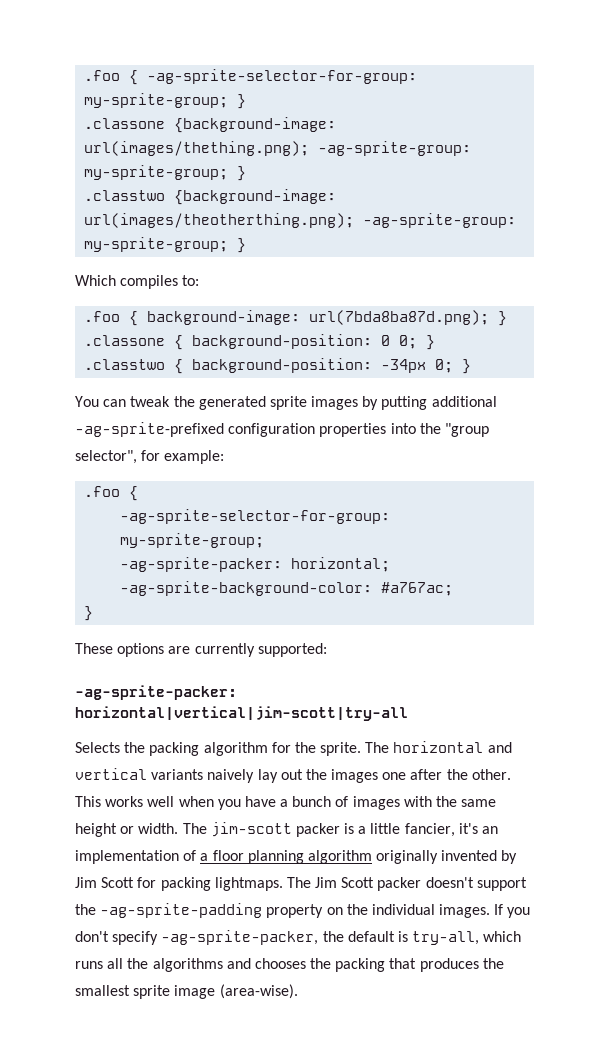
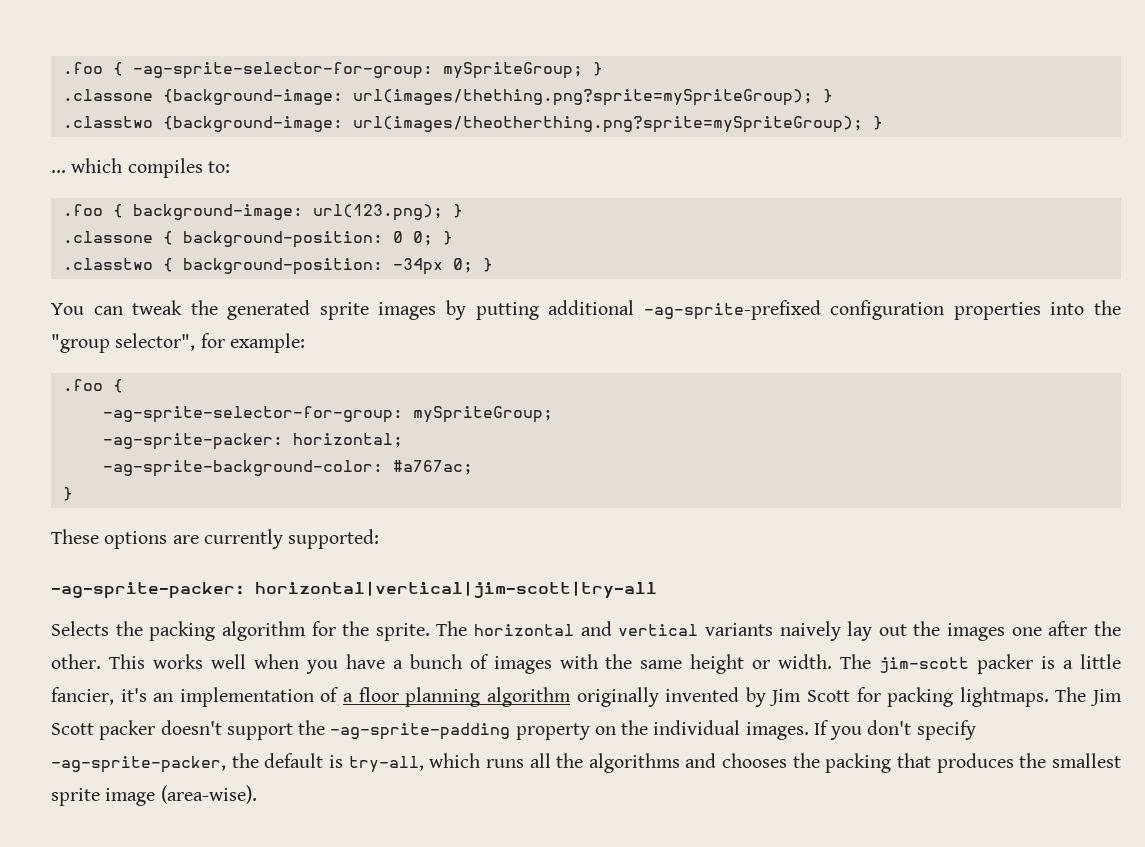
- .foo { -ag-sprite-selector-for-group: my-sprite-group; }
+ .foo { -ag-sprite-selector-for-group: mySpriteGroup; }
- .classone {background-image: url(images/thething.png); -ag-sprite-group: my-sprite-group; }
+ .classone {background-image: url(images/thething.png?sprite=mySpriteGroup); }
- .classtwo {background-image: url(images/theotherthing.png); -ag-sprite-group: my-sprite-group; }
- Which compiles to:
+ .classtwo {background-image: url(images/theotherthing.png?sprite=mySpriteGroup); }
+ ... which compiles to:
- .foo { background-image: url(7bda8ba87d.png); }
+ .foo { background-image: url(123.png); }
  You can tweak the generated sprite images by putting additional -ag-sprite-prefixed configuration properties into the "group selector", for example:
  .foo {
- -ag-sprite-selector-for-group: my-sprite-group;
+ -ag-sprite-selector-for-group: mySpriteGroup;

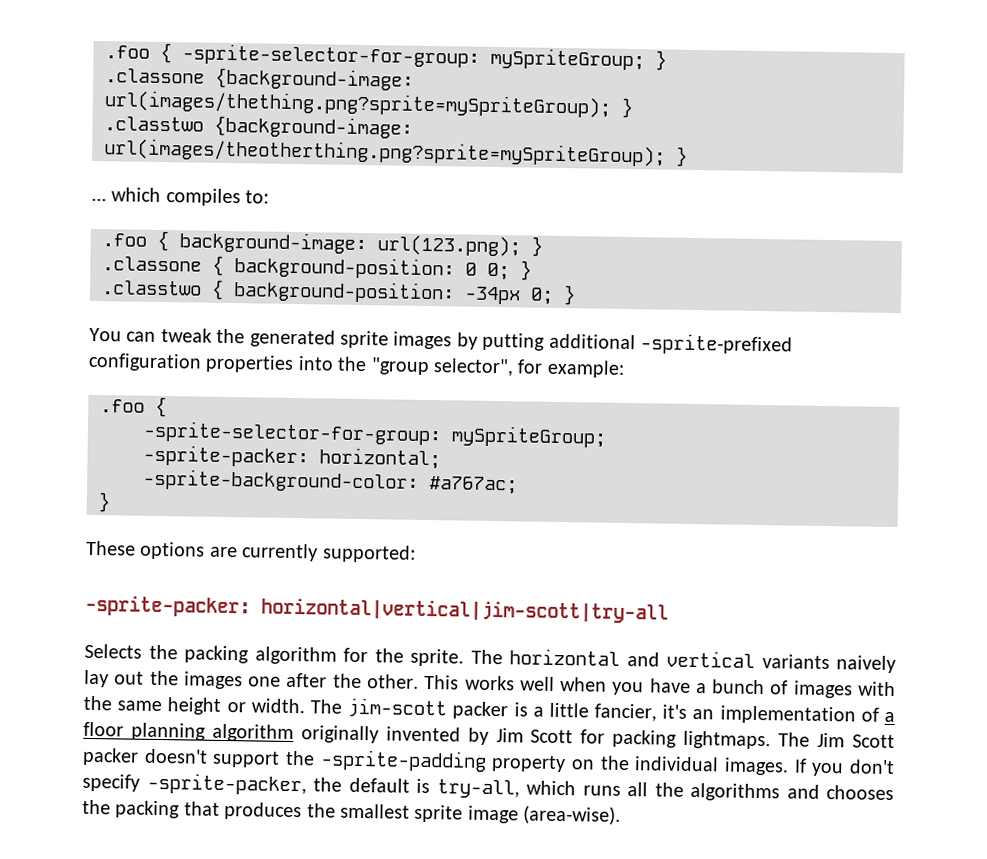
- .foo { -ag-sprite-selector-for-group: mySpriteGroup; }
+ .foo { -sprite-selector-for-group: mySpriteGroup; }
- You can tweak the generated sprite images by putting additional -ag-sprite-prefixed configuration properties into the "group selector", for example:
+ You can tweak the generated sprite images by putting additional -sprite-prefixed configuration properties into the "group selector", for example:
  .foo {
- -ag-sprite-selector-for-group: mySpriteGroup;
+ -sprite-selector-for-group: mySpriteGroup;
- -ag-sprite-packer: horizontal;
+ -sprite-packer: horizontal;
- -ag-sprite-background-color: #a767ac;
+ -sprite-background-color: #a767ac;
- -ag-sprite-packer: horizontal|vertical|jim-scott|try-all
+ -sprite-packer: horizontal|vertical|jim-scott|try-all
- The Jim Scott packer doesn't support the -ag-sprite-padding property on the individual images.
+ The Jim Scott packer doesn't support the -sprite-padding property on the individual images.
- If you don't specify -ag-sprite-packer, the default is try-all, which runs all the algorithms and chooses the packing that produces the smallest sprite image (area-wise).
+ If you don't specify -sprite-packer, the default is try-all, which runs all the algorithms and chooses the packing that produces the smallest sprite image (area-wise).

